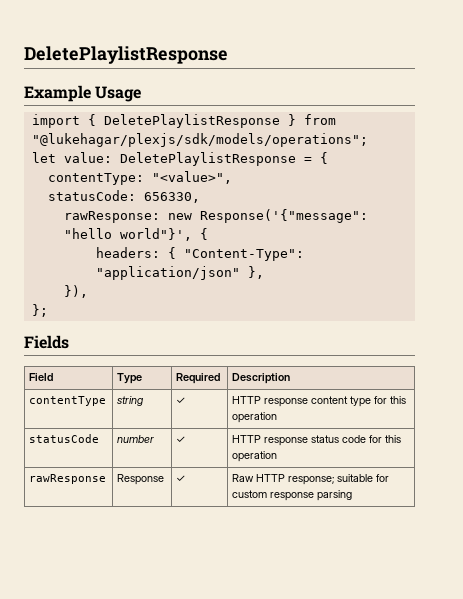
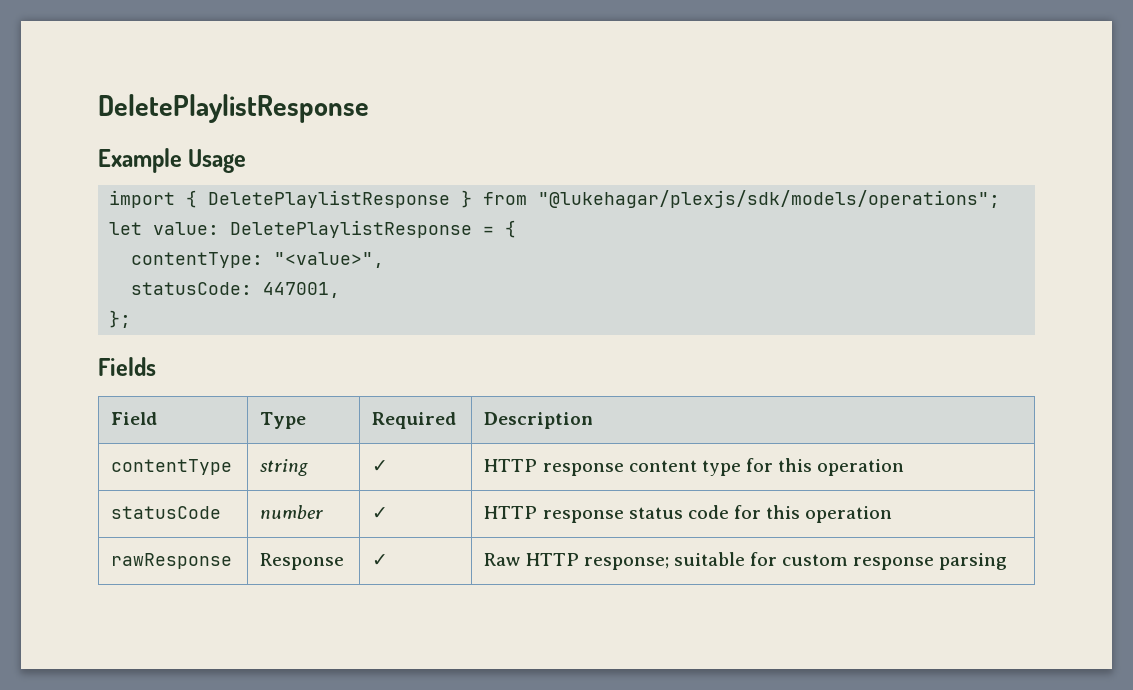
- statusCode: 656330,
- rawResponse: new Response('{"message": "hello world"}', {
- headers: { "Content-Type": "application/json" },
- }),
+ statusCode: 447001,

